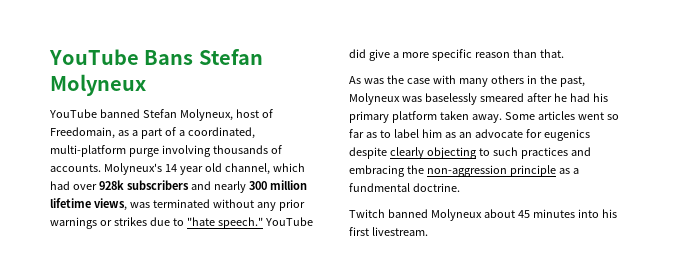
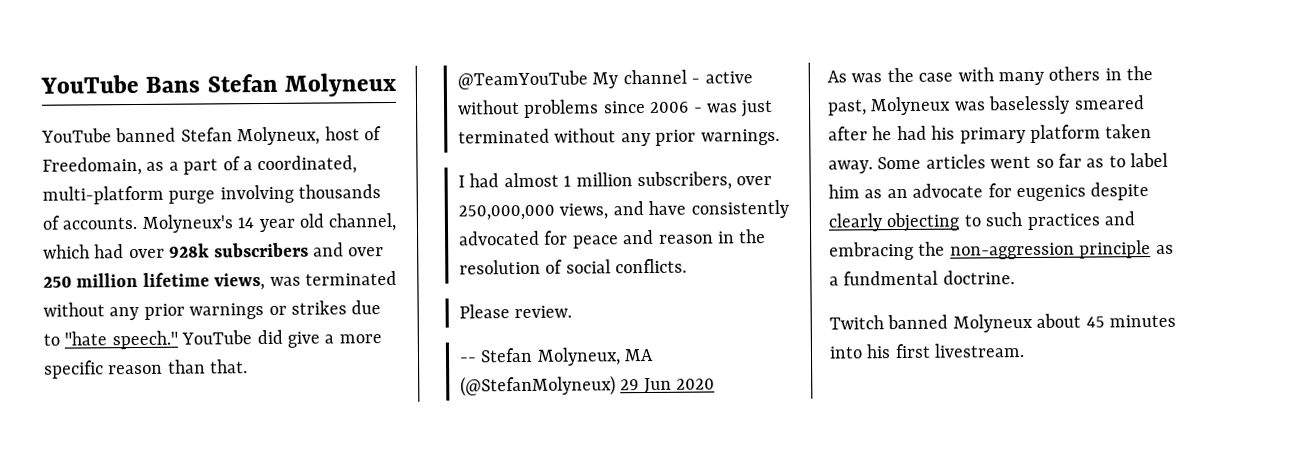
- Molyneux's 14 year old channel, which had over 928k subscribers and nearly 300 million lifetime views, was terminated without any prior warnings or strikes due to "hate speech."
+ Molyneux's 14 year old channel, which had over 928k subscribers and over 250 million lifetime views, was terminated without any prior warnings or strikes due to "hate speech."
+ @TeamYouTube My channel - active without problems since 2006 - was just terminated without any prior warnings.
+ I had almost 1 million subscribers, over 250,000,000 views, and have consistently advocated for peace and reason in the resolution of social conflicts.
+ Please review.
+ -- Stefan Molyneux, MA (@StefanMolyneux) 29 Jun 2020

